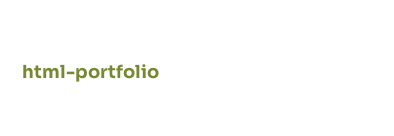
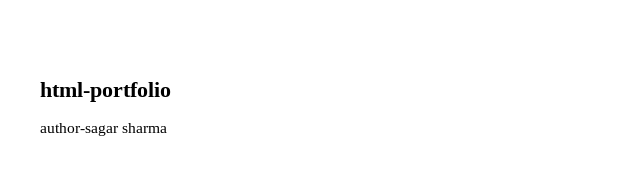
+ author-sagar sharma

